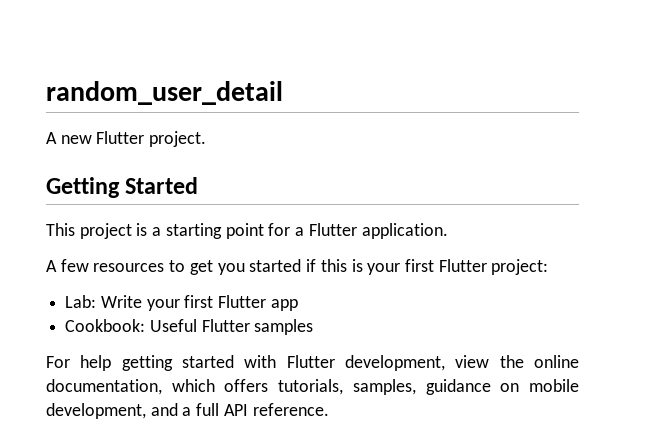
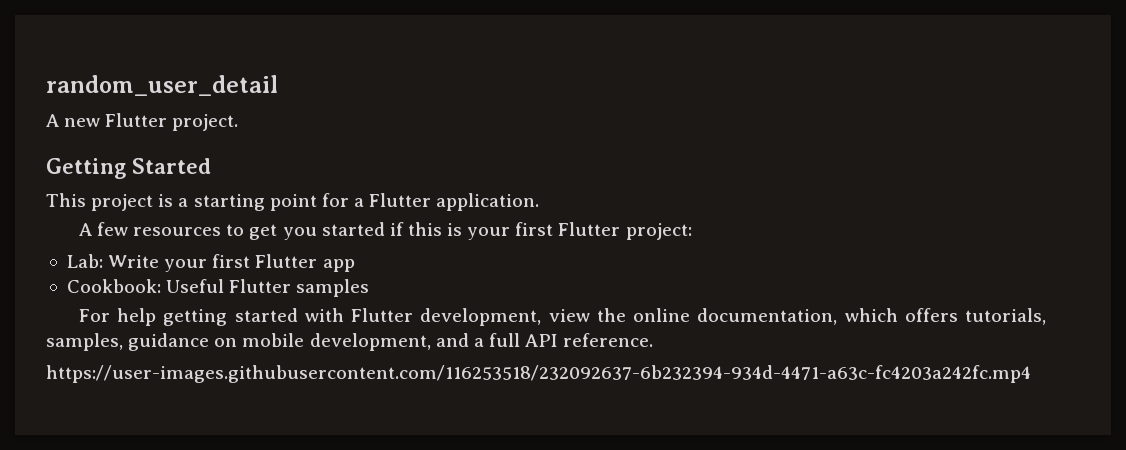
+ https://user-images.githubusercontent.com/116253518/232092637-6b232394-934d-4471-a63c-fc4203a242fc.mp4

